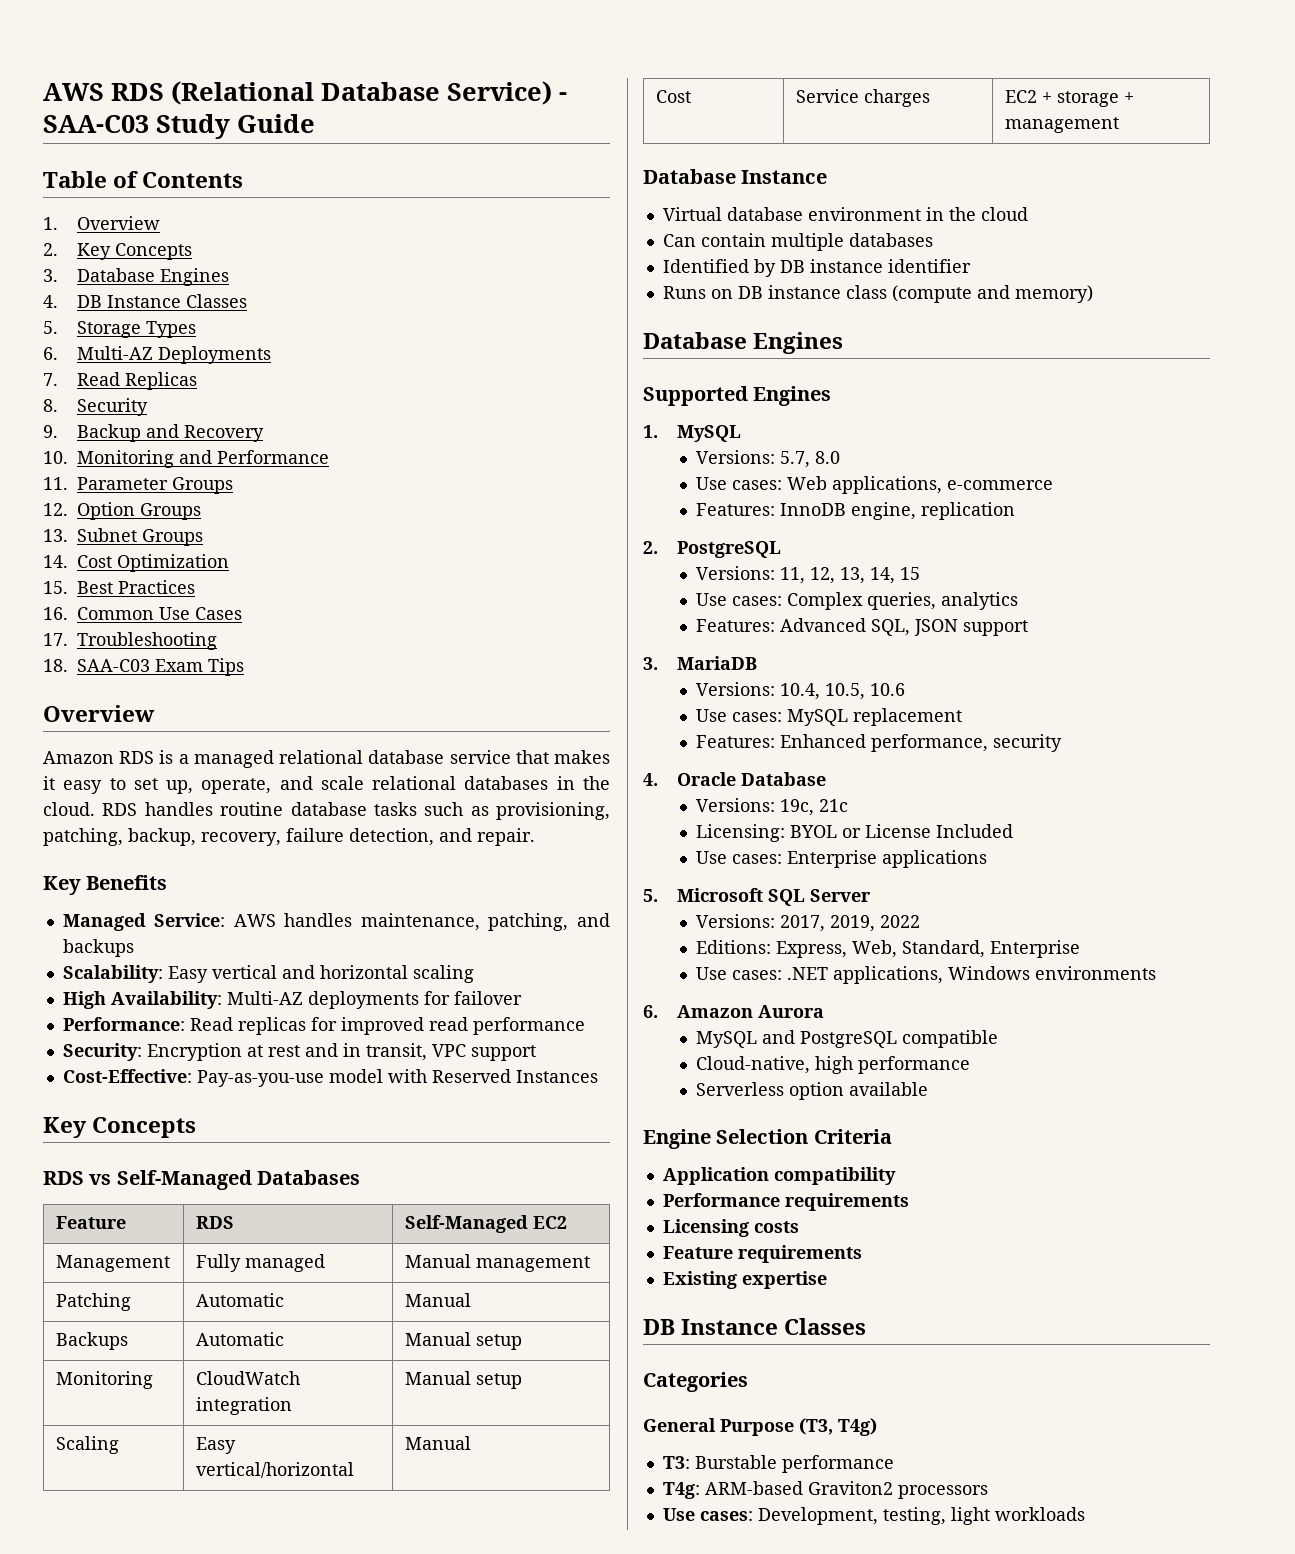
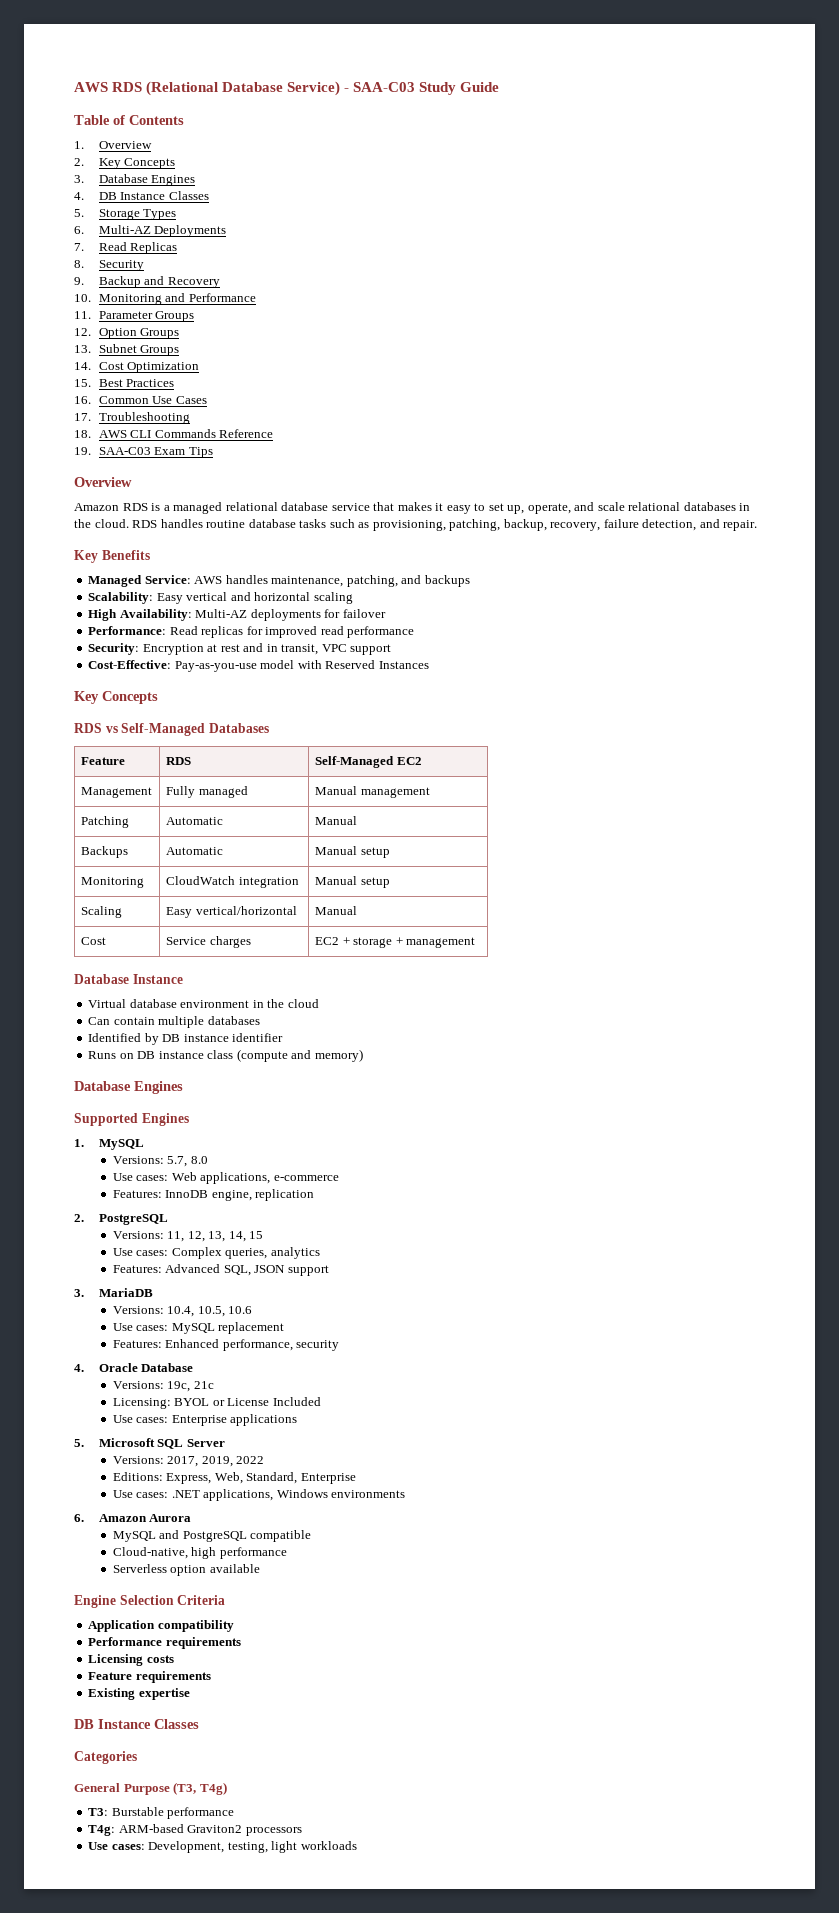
- 18. SAA-C03 Exam Tips
+ 18. AWS CLI Commands Reference
+ 19. SAA-C03 Exam Tips

